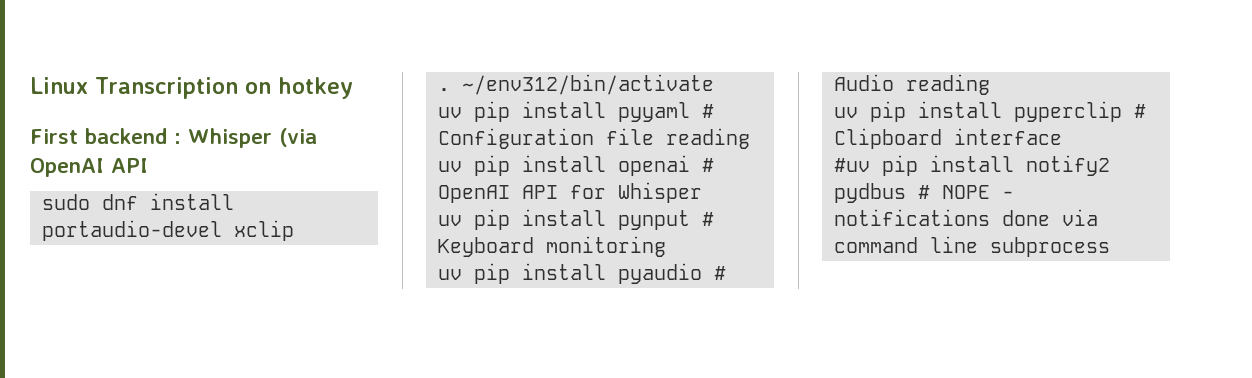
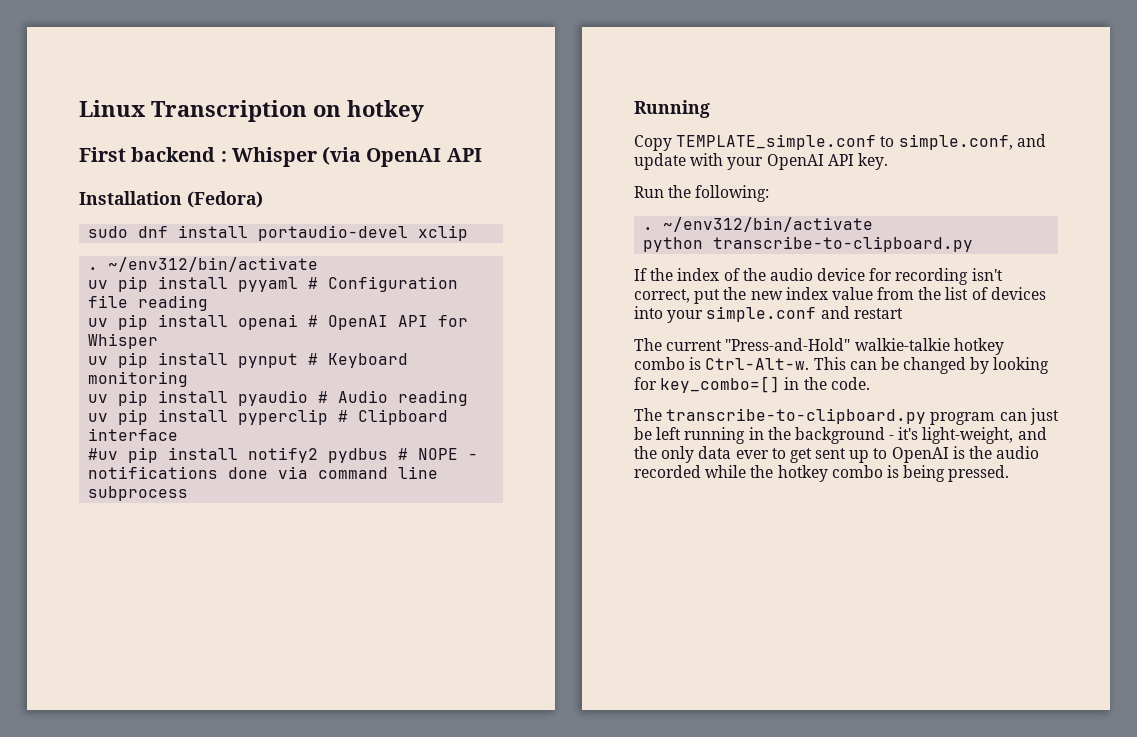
+ Installation (Fedora)
+ Running
+ Copy TEMPLATE_simple.conf to simple.conf, and update with your OpenAI API key.
+ Run the following:
+ . ~/env312/bin/activate
+ python transcribe-to-clipboard.py
+ If the index of the audio device for recording isn't correct, put the new index value from the list of devices into your simple.conf and restart
+ The current "Press-and-Hold" walkie-talkie hotkey combo is Ctrl-Alt-w. This can be changed by looking for key_combo=[] in the code.
+ The transcribe-to-clipboard.py program can just be left running in the background - it's light-weight, and the only data ever to get sent up to OpenAI is the audio recorded while the hotkey combo is being pressed.

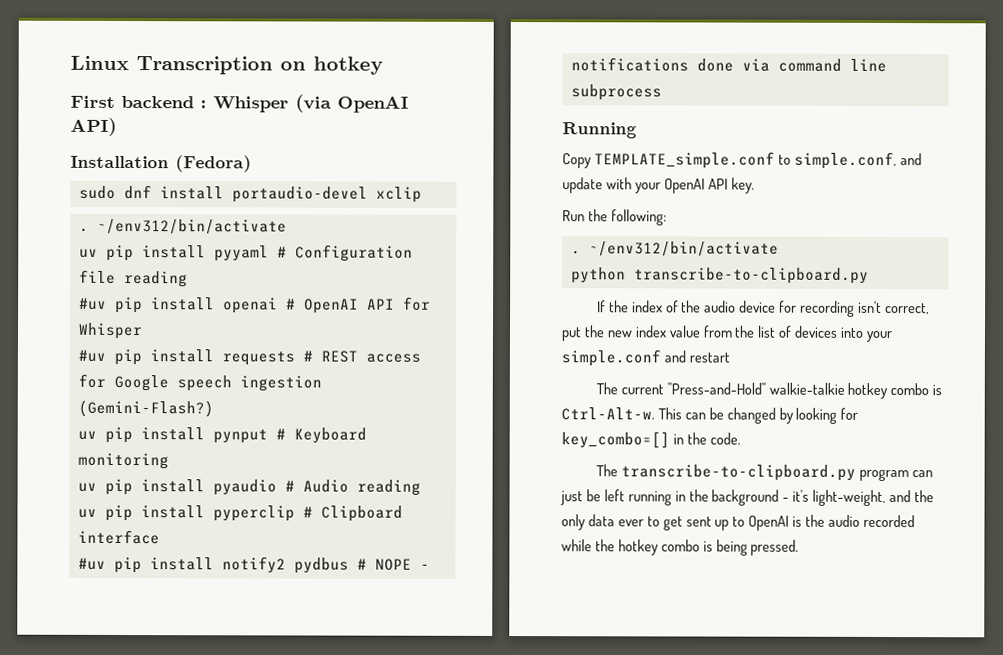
- First backend : Whisper (via OpenAI API
+ First backend : Whisper (via OpenAI API)
- uv pip install openai # OpenAI API for Whisper
+ #uv pip install openai # OpenAI API for Whisper
+ #uv pip install requests # REST access for Google speech ingestion (Gemini-Flash?)

